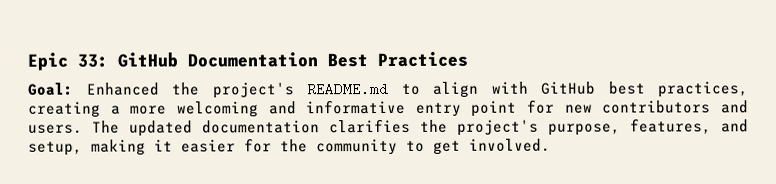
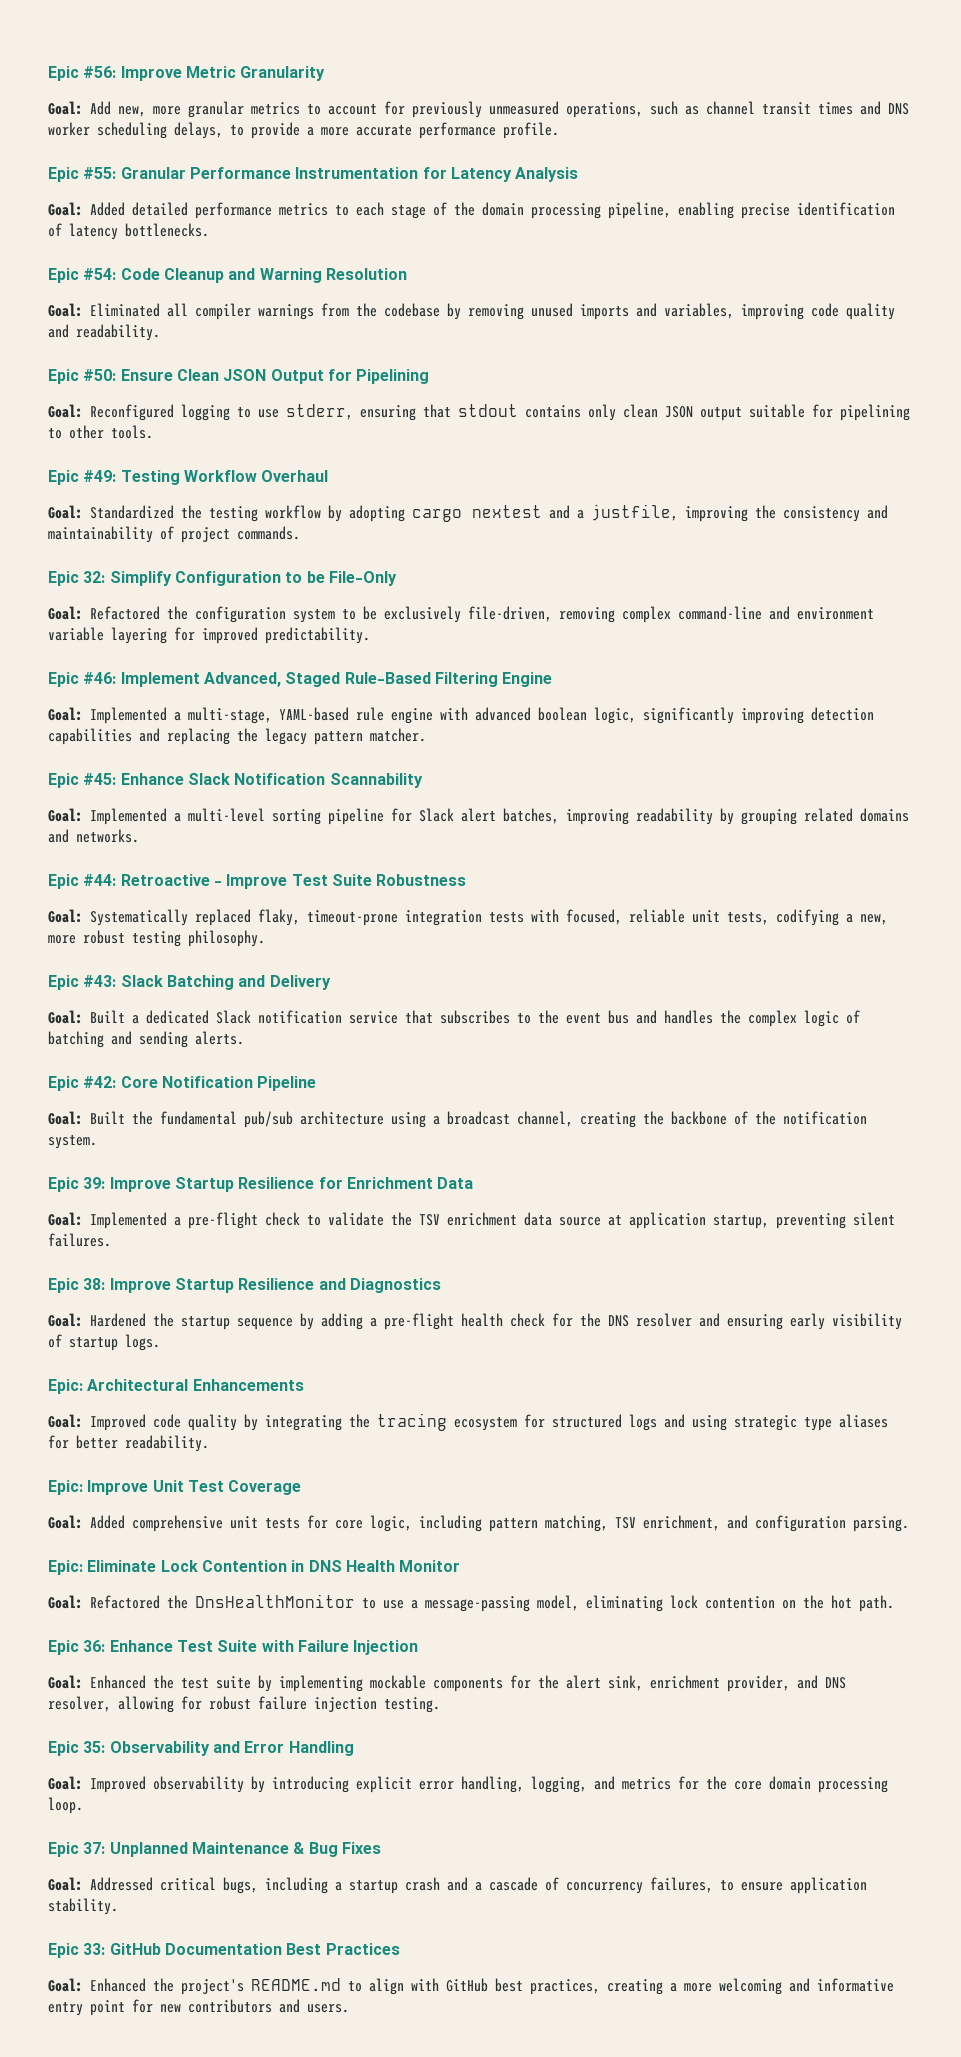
+ Epic #56: Improve Metric Granularity
+ Goal: Add new, more granular metrics to account for previously unmeasured operations, such as channel transit times and DNS worker scheduling delays, to provide a more accurate performance profile.
+ Epic #55: Granular Performance Instrumentation for Latency Analysis
+ Goal: Added detailed performance metrics to each stage of the domain processing pipeline, enabling precise identification of latency bottlenecks.
+ Epic #54: Code Cleanup and Warning Resolution
+ Goal: Eliminated all compiler warnings from the codebase by removing unused imports and variables, improving code quality and readability.
+ Epic #50: Ensure Clean JSON Output for Pipelining
+ Goal: Reconfigured logging to use stderr, ensuring that stdout contains only clean JSON output suitable for pipelining to other tools.
+ Epic #49: Testing Workflow Overhaul
+ Goal: Standardized the testing workflow by adopting cargo nextest and a justfile, improving the consistency and maintainability of project commands.
+ Epic 32: Simplify Configuration to be File-Only
+ Goal: Refactored the configuration system to be exclusively file-driven, removing complex command-line and environment variable layering for improved predictability.
+ Epic #46: Implement Advanced, Staged Rule-Based Filtering Engine
+ Goal: Implemented a multi-stage, YAML-based rule engine with advanced boolean logic, significantly improving detection capabilities and replacing the legacy pattern matcher.
+ Epic #45: Enhance Slack Notification Scannability
+ Goal: Implemented a multi-level sorting pipeline for Slack alert batches, improving readability by grouping related domains and networks.
+ Epic #44: Retroactive - Improve Test Suite Robustness
+ Goal: Systematically replaced flaky, timeout-prone integration tests with focused, reliable unit tests, codifying a new, more robust testing philosophy.
+ Epic #43: Slack Batching and Delivery
+ Goal: Built a dedicated Slack notification service that subscribes to the event bus and handles the complex logic of batching and sending alerts.
+ Epic #42: Core Notification Pipeline
+ Goal: Built the fundamental pub/sub architecture using a broadcast channel, creating the backbone of the notification system.
+ Epic 39: Improve Startup Resilience for Enrichment Data
+ Goal: Implemented a pre-flight check to validate the TSV enrichment data source at application startup, preventing silent failures.
+ Epic 38: Improve Startup Resilience and Diagnostics
+ Goal: Hardened the startup sequence by adding a pre-flight health check for the DNS resolver and ensuring early visibility of startup logs.
+ Epic: Architectural Enhancements
+ Goal: Improved code quality by integrating the tracing ecosystem for structured logs and using strategic type aliases for better readability.
+ Epic: Improve Unit Test Coverage
+ Goal: Added comprehensive unit tests for core logic, including pattern matching, TSV enrichment, and configuration parsing.
+ Epic: Eliminate Lock Contention in DNS Health Monitor
+ Goal: Refactored the DnsHealthMonitor to use a message-passing model, eliminating lock contention on the hot path.
+ Epic 36: Enhance Test Suite with Failure Injection
+ Goal: Enhanced the test suite by implementing mockable components for the alert sink, enrichment provider, and DNS resolver, allowing for robust failure injection testing.
+ Epic 35: Observability and Error Handling
+ Goal: Improved observability by introducing explicit error handling, logging, and metrics for the core domain processing loop.
+ Epic 37: Unplanned Maintenance & Bug Fixes
+ Goal: Addressed critical bugs, including a startup crash and a cascade of concurrency failures, to ensure application stability.
- The updated documentation clarifies the project's purpose, features, and setup, making it easier for the community to get involved.

